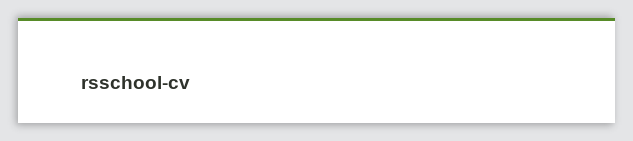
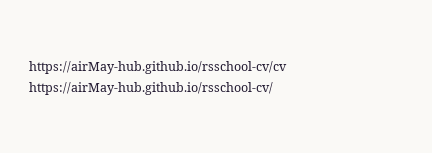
- rsschool-cv
+ https://airMay-hub.github.io/rsschool-cv/cv
+ https://airMay-hub.github.io/rsschool-cv/

